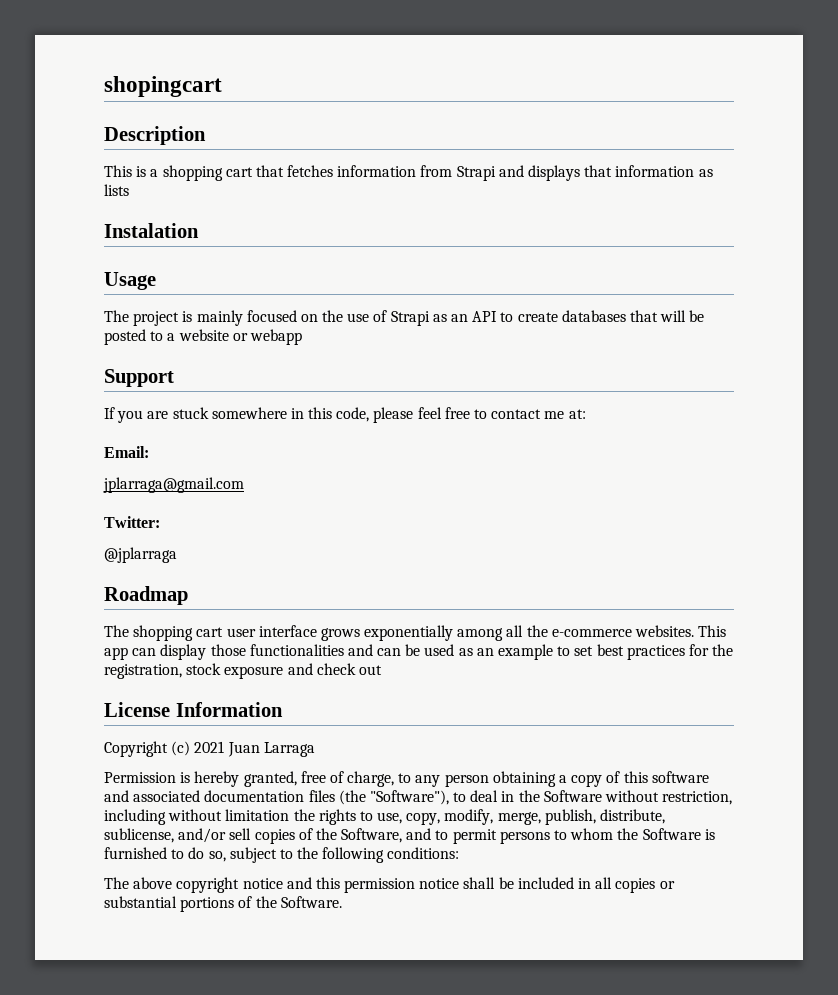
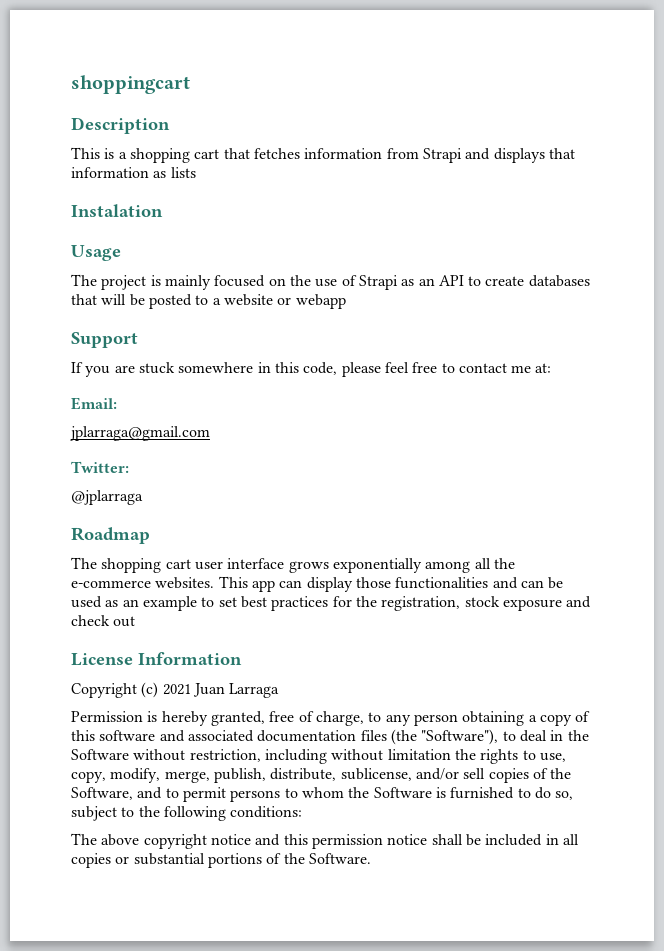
- shopingcart
+ shoppingcart

